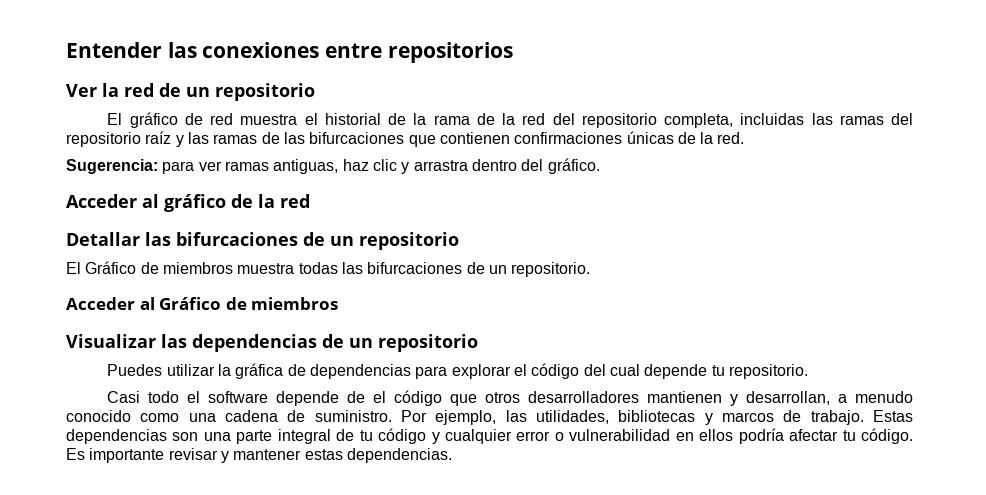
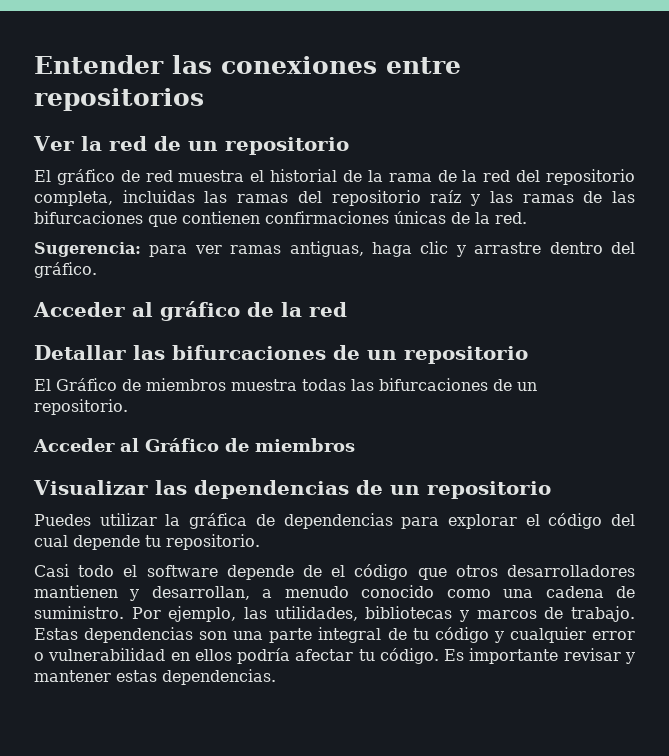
- Sugerencia: para ver ramas antiguas, haz clic y arrastra dentro del gráfico.
+ Sugerencia: para ver ramas antiguas, haga clic y arrastre dentro del gráfico.

